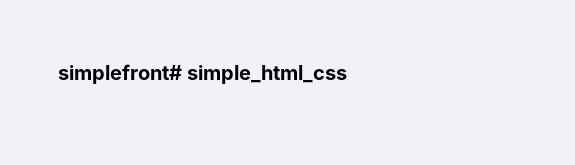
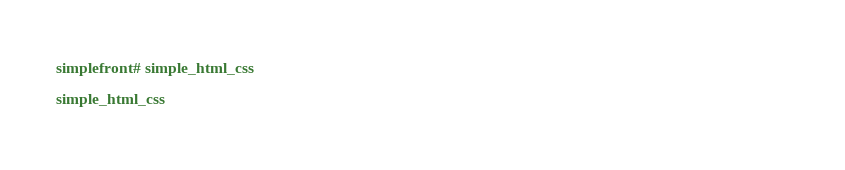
  simplefront# simple_html_css
+ simple_html_css

